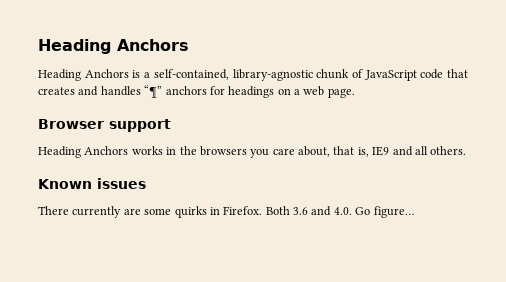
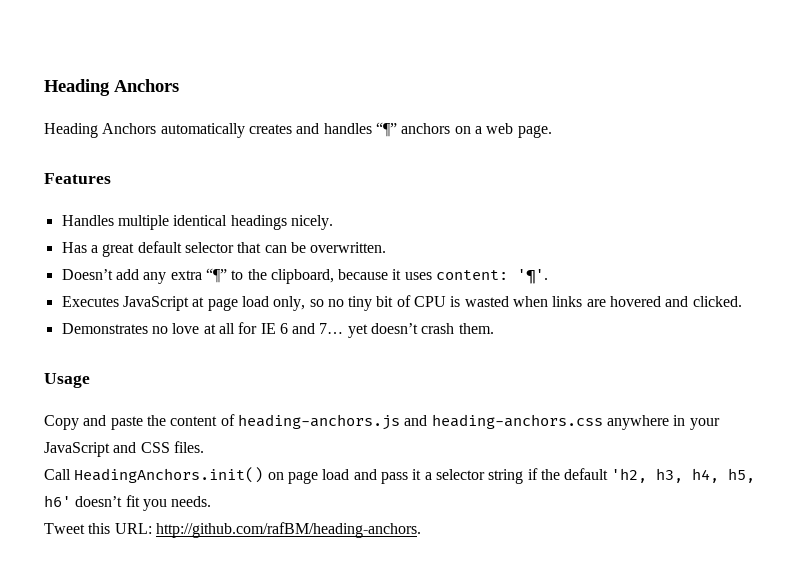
- Heading Anchors is a self-contained, library-agnostic chunk of JavaScript code that creates and handles “¶” anchors for headings on a web page.
+ Heading Anchors automatically creates and handles “¶” anchors on a web page.
- Browser support
- Heading Anchors works in the browsers you care about, that is, IE9 and all others.
- Known issues
- There currently are some quirks in Firefox. Both 3.6 and 4.0. Go figure…
+ Features
+ Handles multiple identical headings nicely.
+ Has a great default selector that can be overwritten.
+ Doesn’t add any extra “¶” to the clipboard, because it uses content: '¶'.
+ Executes JavaScript at page load only, so no tiny bit of CPU is wasted when links are hovered and clicked.
+ Demonstrates no love at all for IE 6 and 7… yet doesn’t crash them.
+ Usage
+ Copy and paste the content of heading-anchors.js and heading-anchors.css anywhere in your JavaScript and CSS files.
+ Call HeadingAnchors.init() on page load and pass it a selector string if the default 'h2, h3, h4, h5, h6' doesn’t fit you needs.
+ Tweet this URL: http://github.com/rafBM/heading-anchors.

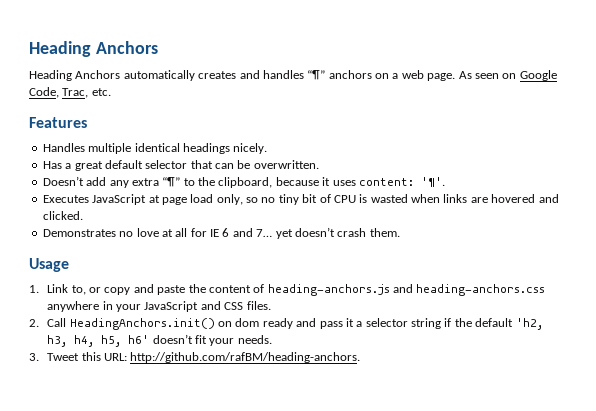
+ As seen on Google Code, Trac, etc.
- Copy and paste the content of heading-anchors.js and heading-anchors.css anywhere in your JavaScript and CSS files.
+ 1. Link to, or copy and paste the content of heading-anchors.js and heading-anchors.css anywhere in your JavaScript and CSS files.
- Call HeadingAnchors.init() on page load and pass it a selector string if the default 'h2, h3, h4, h5, h6' doesn’t fit you needs.
+ 2. Call HeadingAnchors.init() on dom ready and pass it a selector string if the default 'h2, h3, h4, h5, h6' doesn’t fit your needs.
- Tweet this URL: http://github.com/rafBM/heading-anchors.
+ 3. Tweet this URL: http://github.com/rafBM/heading-anchors.

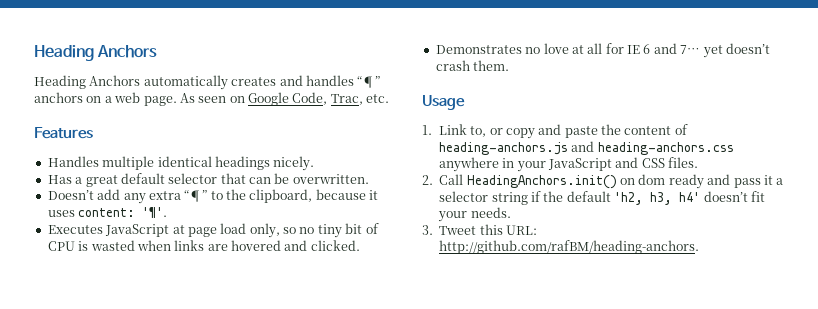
- 2. Call HeadingAnchors.init() on dom ready and pass it a selector string if the default 'h2, h3, h4, h5, h6' doesn’t fit your needs.
+ 2. Call HeadingAnchors.init() on dom ready and pass it a selector string if the default 'h2, h3, h4' doesn’t fit your needs.

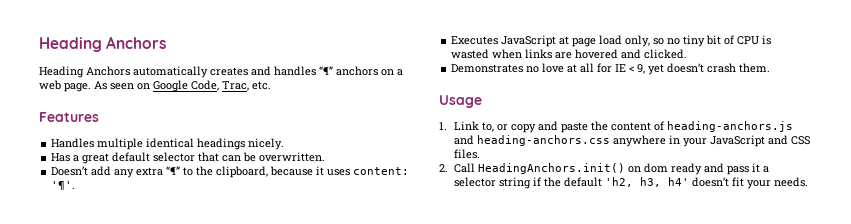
- Demonstrates no love at all for IE 6 and 7… yet doesn’t crash them.
+ Demonstrates no love at all for IE < 9, yet doesn’t crash them.
- 3. Tweet this URL: http://github.com/rafBM/heading-anchors.

